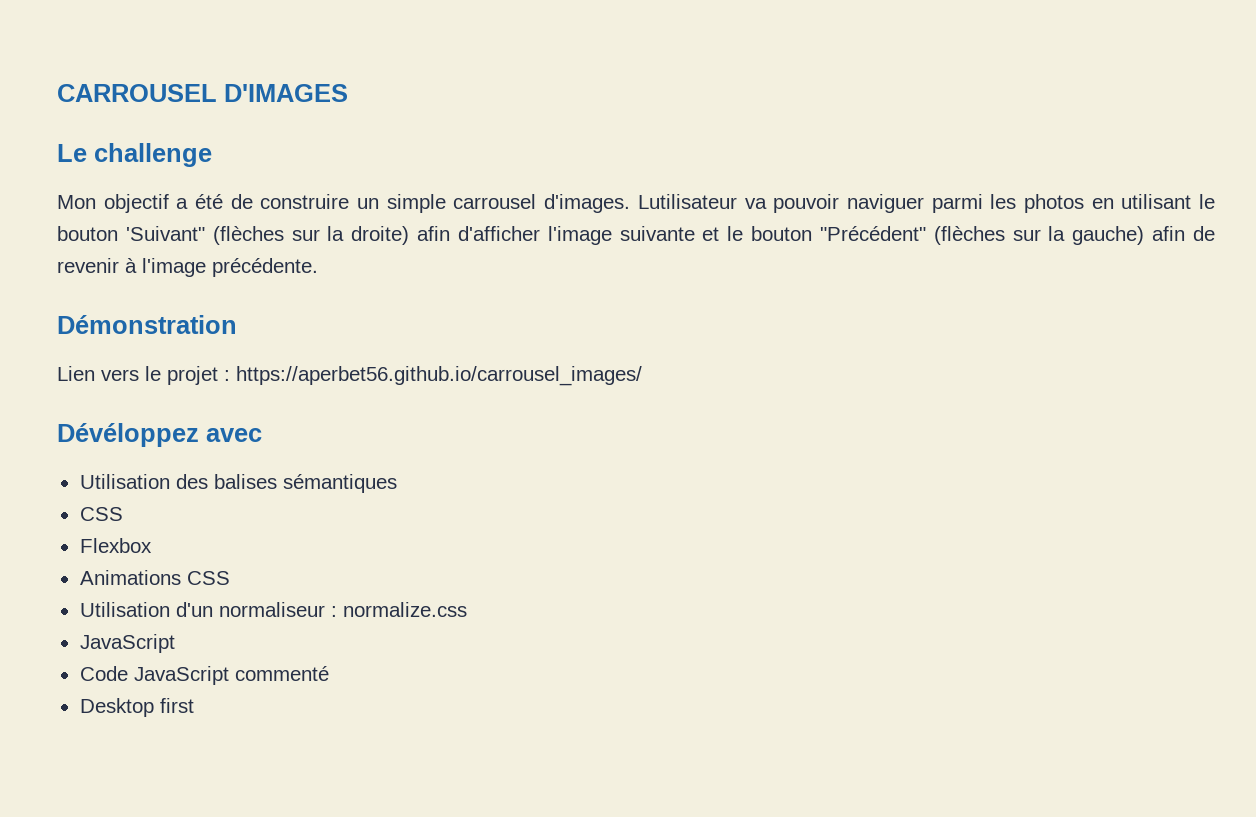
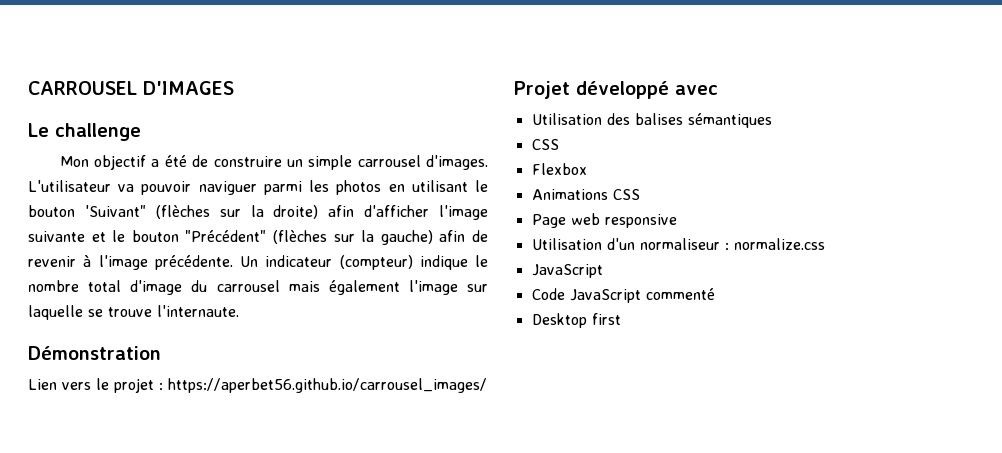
- Lutilisateur va pouvoir naviguer parmi les photos en utilisant le bouton 'Suivant" (flèches sur la droite) afin d'afficher l'image suivante et le bouton "Précédent" (flèches sur la gauche) afin de revenir à l'image précédente.
+ L'utilisateur va pouvoir naviguer parmi les photos en utilisant le bouton 'Suivant" (flèches sur la droite) afin d'afficher l'image suivante et le bouton "Précédent" (flèches sur la gauche) afin de revenir à l'image précédente. Un indicateur (compteur) indique le nombre total d'image du carrousel mais également l'image sur laquelle se trouve l'internaute.
- Dévéloppez avec
+ Projet développé avec
+ Page web responsive

